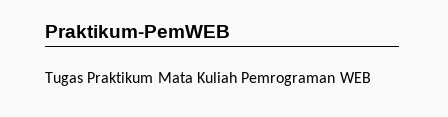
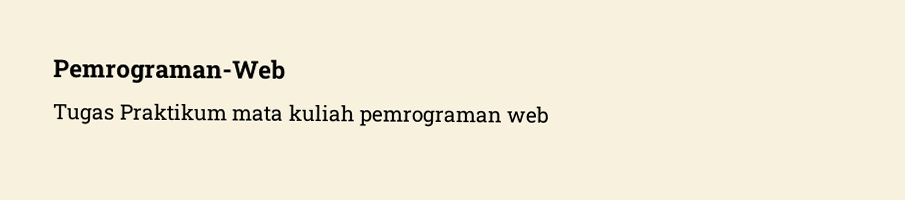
- Praktikum-PemWEB
+ Pemrograman-Web
- Tugas Praktikum Mata Kuliah Pemrograman WEB
+ Tugas Praktikum mata kuliah pemrograman web

